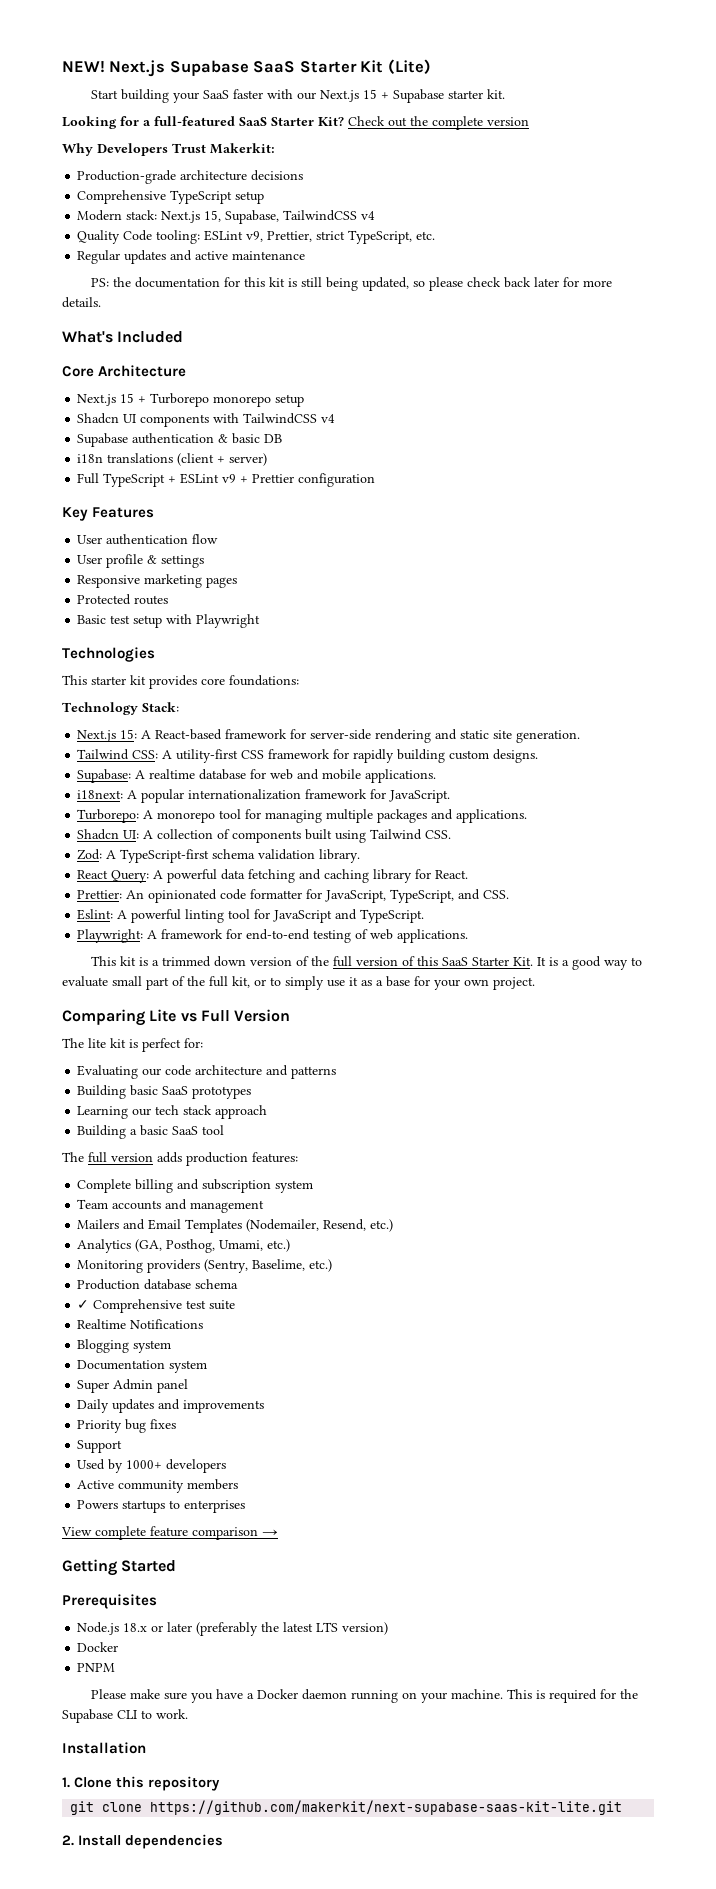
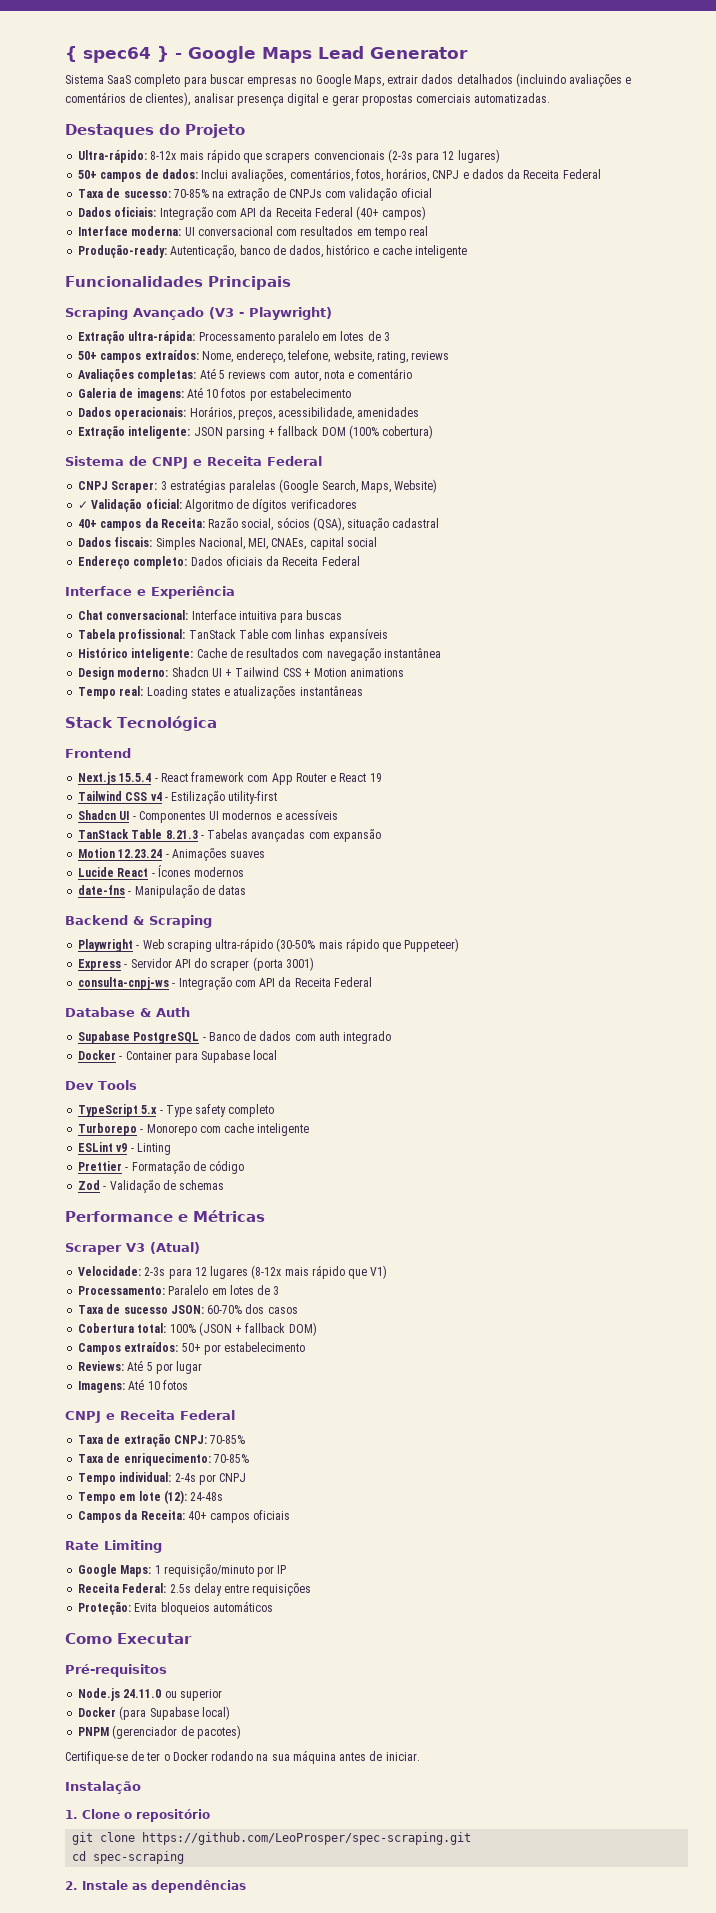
- NEW! Next.js Supabase SaaS Starter Kit (Lite)
- Start building your SaaS faster with our Next.js 15 + Supabase starter kit.
- Looking for a full-featured SaaS Starter Kit? Check out the complete version
- Why Developers Trust Makerkit:
- Production-grade architecture decisions
- Comprehensive TypeScript setup
- Modern stack: Next.js 15, Supabase, TailwindCSS v4
- Quality Code tooling: ESLint v9, Prettier, strict TypeScript, etc.
- Regular updates and active maintenance
- PS: the documentation for this kit is still being updated, so please check back later for more details.
- What's Included
- Core Architecture
- Next.js 15 + Turborepo monorepo setup
- Shadcn UI components with TailwindCSS v4
- Supabase authentication & basic DB
- i18n translations (client + server)
- Full TypeScript + ESLint v9 + Prettier configuration
- Key Features
- User authentication flow
- User profile & settings
- Responsive marketing pages
- Protected routes
- Basic test setup with Playwright
- Technologies
- This starter kit provides core foundations:
- Technology Stack:
- Next.js 15: A React-based framework for server-side rendering and static site generation.
- Tailwind CSS: A utility-first CSS framework for rapidly building custom designs.
- Supabase: A realtime database for web and mobile applications.
- i18next: A popular internationalization framework for JavaScript.
- Turborepo: A monorepo tool for managing multiple packages and applications.
- Shadcn UI: A collection of components built using Tailwind CSS.
- Zod: A TypeScript-first schema validation library.
- React Query: A powerful data fetching and caching library for React.
- Prettier: An opinionated code formatter for JavaScript, TypeScript, and CSS.
- Eslint: A powerful linting tool for JavaScript and TypeScript.
- Playwright: A framework for end-to-end testing of web applications.
- This kit is a trimmed down version of the full version of this SaaS Starter Kit. It is a good way to evaluate small part of the full kit, or to simply use it as a base for your own project.
- Comparing Lite vs Full Version
- The lite kit is perfect for:
- Evaluating our code architecture and patterns
- Building basic SaaS prototypes
- Learning our tech stack approach
- Building a basic SaaS tool
- The full version adds production features:
- Complete billing and subscription system
- Team accounts and management
- Mailers and Email Templates (Nodemailer, Resend, etc.)
- Analytics (GA, Posthog, Umami, etc.)
- Monitoring providers (Sentry, Baselime, etc.)
- Production database schema
- ✓ Comprehensive test suite
- Realtime Notifications
- Blogging system
- Documentation system
- Super Admin panel
- Daily updates and improvements
- Priority bug fixes
- Support
- Used by 1000+ developers
- Active community members
- Powers startups to enterprises
- View complete feature comparison →
- Getting Started
- Prerequisites
- Node.js 18.x or later (preferably the latest LTS version)
- Docker
- PNPM
- Please make sure you have a Docker daemon running on your machine. This is required for the Supabase CLI to work.
- Installation
+ { spec64 } - Google Maps Lead Generator
+ Sistema SaaS completo para buscar empresas no Google Maps, extrair dados detalhados (incluindo avaliações e comentários de clientes), analisar presença digital e gerar propostas comerciais automatizadas.
+ Destaques do Projeto
+ Ultra-rápido: 8-12x mais rápido que scrapers convencionais (2-3s para 12 lugares)
+ 50+ campos de dados: Inclui avaliações, comentários, fotos, horários, CNPJ e dados da Receita Federal
+ Taxa de sucesso: 70-85% na extração de CNPJs com validação oficial
+ Dados oficiais: Integração com API da Receita Federal (40+ campos)
+ Interface moderna: UI conversacional com resultados em tempo real
+ Produção-ready: Autenticação, banco de dados, histórico e cache inteligente
+ Funcionalidades Principais
+ Scraping Avançado (V3 - Playwright)
+ Extração ultra-rápida: Processamento paralelo em lotes de 3
+ 50+ campos extraídos: Nome, endereço, telefone, website, rating, reviews
+ Avaliações completas: Até 5 reviews com autor, nota e comentário
+ Galeria de imagens: Até 10 fotos por estabelecimento
+ Dados operacionais: Horários, preços, acessibilidade, amenidades
+ Extração inteligente: JSON parsing + fallback DOM (100% cobertura)
+ Sistema de CNPJ e Receita Federal
+ CNPJ Scraper: 3 estratégias paralelas (Google Search, Maps, Website)
+ ✓ Validação oficial: Algoritmo de dígitos verificadores
+ 40+ campos da Receita: Razão social, sócios (QSA), situação cadastral
+ Dados fiscais: Simples Nacional, MEI, CNAEs, capital social
+ Endereço completo: Dados oficiais da Receita Federal
+ Interface e Experiência
+ Chat conversacional: Interface intuitiva para buscas
+ Tabela profissional: TanStack Table com linhas expansíveis
+ Histórico inteligente: Cache de resultados com navegação instantânea
+ Design moderno: Shadcn UI + Tailwind CSS + Motion animations
+ Tempo real: Loading states e atualizações instantâneas
+ Stack Tecnológica
+ Frontend
+ Next.js 15.5.4 - React framework com App Router e React 19
+ Tailwind CSS v4 - Estilização utility-first
+ Shadcn UI - Componentes UI modernos e acessíveis
+ TanStack Table 8.21.3 - Tabelas avançadas com expansão
+ Motion 12.23.24 - Animações suaves
+ Lucide React - Ícones modernos
+ date-fns - Manipulação de datas
+ Backend & Scraping
+ Playwright - Web scraping ultra-rápido (30-50% mais rápido que Puppeteer)
+ Express - Servidor API do scraper (porta 3001)
+ consulta-cnpj-ws - Integração com API da Receita Federal
+ Database & Auth
+ Supabase PostgreSQL - Banco de dados com auth integrado
+ Docker - Container para Supabase local
+ Dev Tools
+ TypeScript 5.x - Type safety completo
+ Turborepo - Monorepo com cache inteligente
+ ESLint v9 - Linting
+ Prettier - Formatação de código
+ Zod - Validação de schemas
+ Performance e Métricas
+ Scraper V3 (Atual)
+ Velocidade: 2-3s para 12 lugares (8-12x mais rápido que V1)
+ Processamento: Paralelo em lotes de 3
+ Taxa de sucesso JSON: 60-70% dos casos
+ Cobertura total: 100% (JSON + fallback DOM)
+ Campos extraídos: 50+ por estabelecimento
+ Reviews: Até 5 por lugar
+ Imagens: Até 10 fotos
+ CNPJ e Receita Federal
+ Taxa de extração CNPJ: 70-85%
+ Taxa de enriquecimento: 70-85%
+ Tempo individual: 2-4s por CNPJ
+ Tempo em lote (12): 24-48s
+ Campos da Receita: 40+ campos oficiais
+ Rate Limiting
+ Google Maps: 1 requisição/minuto por IP
+ Receita Federal: 2.5s delay entre requisições
+ Proteção: Evita bloqueios automáticos
+ Como Executar
+ Pré-requisitos
+ Node.js 24.11.0 ou superior
+ Docker (para Supabase local)
+ PNPM (gerenciador de pacotes)
+ Certifique-se de ter o Docker rodando na sua máquina antes de iniciar.
+ Instalação
- 1. Clone this repository
+ 1. Clone o repositório
- git clone https://github.com/makerkit/next-supabase-saas-kit-lite.git
- 2. Install dependencies
+ git clone https://github.com/LeoProsper/spec-scraping.git
+ cd spec-scraping
+ 2. Instale as dependências

